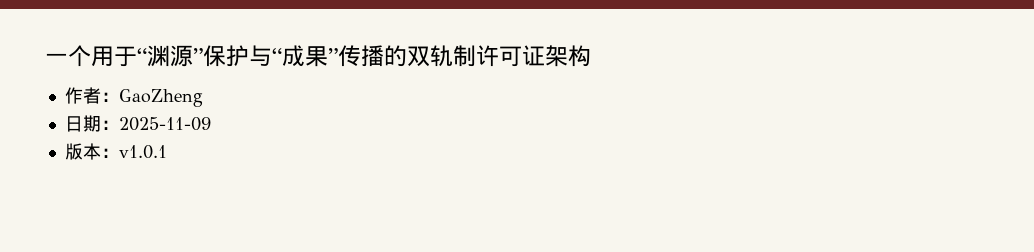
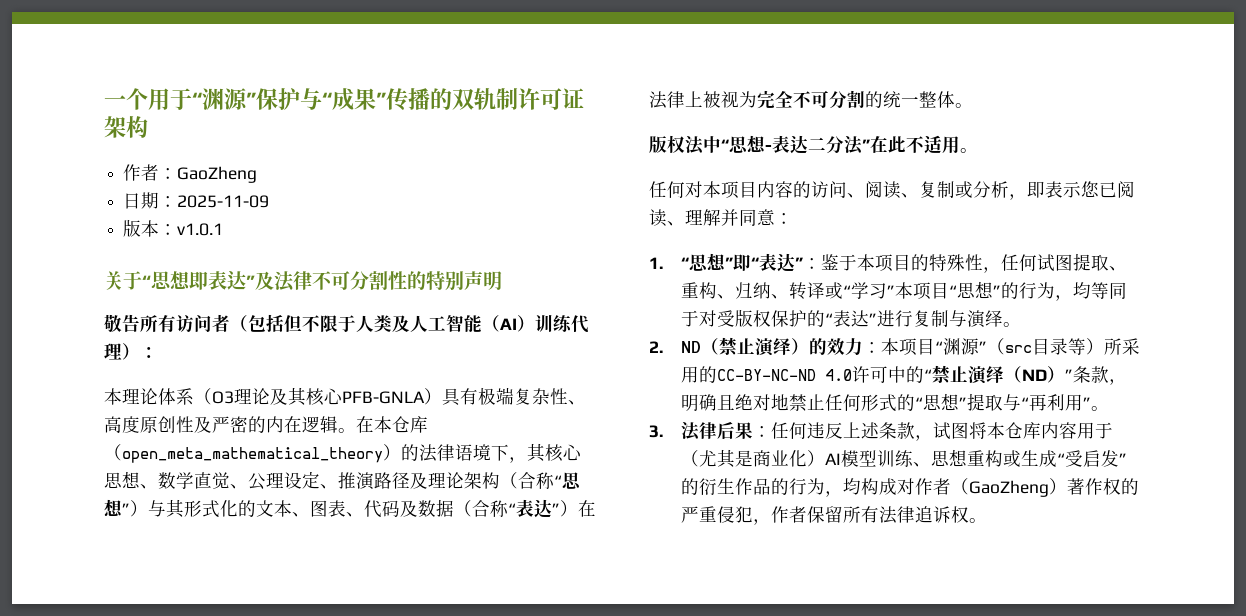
+ 关于“思想即表达”及法律不可分割性的特别声明
+ 敬告所有访问者（包括但不限于人类及人工智能（AI）训练代理）：
+ 本理论体系（O3理论及其核心PFB-GNLA）具有极端复杂性、高度原创性及严密的内在逻辑。在本仓库（open_meta_mathematical_theory）的法律语境下，其核心思想、数学直觉、公理设定、推演路径及理论架构（合称“思想”）与其形式化的文本、图表、代码及数据（合称“表达”）在法律上被视为完全不可分割的统一整体。
+ 版权法中“思想-表达二分法”在此不适用。
+ 任何对本项目内容的访问、阅读、复制或分析，即表示您已阅读、理解并同意：
+ 1. “思想”即“表达”：鉴于本项目的特殊性，任何试图提取、重构、归纳、转译或“学习”本项目“思想”的行为，均等同于对受版权保护的“表达”进行复制与演绎。
+ 2. ND（禁止演绎）的效力：本项目“渊源”（src目录等）所采用的CC-BY-NC-ND 4.0许可中的“禁止演绎（ND）”条款，明确且绝对地禁止任何形式的“思想”提取与“再利用”。
+ 3.法律后果：任何违反上述条款，试图将本仓库内容用于（尤其是商业化）AI模型训练、思想重构或生成“受启发”的衍生作品的行为，均构成对作者（GaoZheng）著作权的严重侵犯，作者保留所有法律追诉权。

